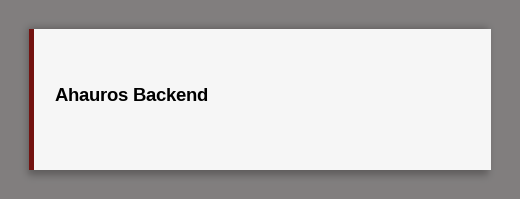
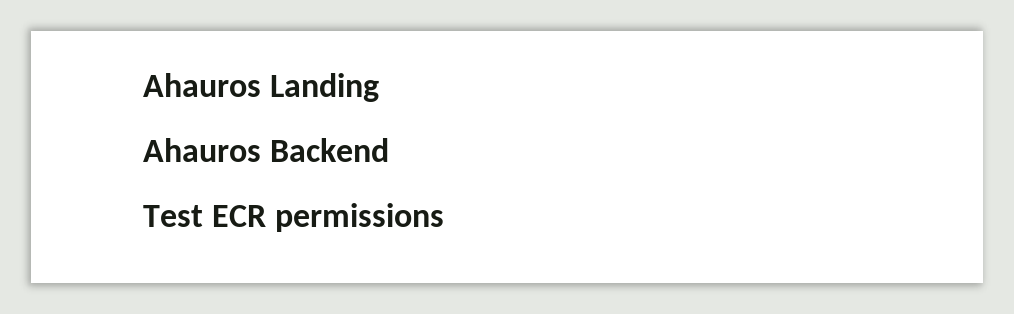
+ Ahauros Landing
+ Test ECR permissions

